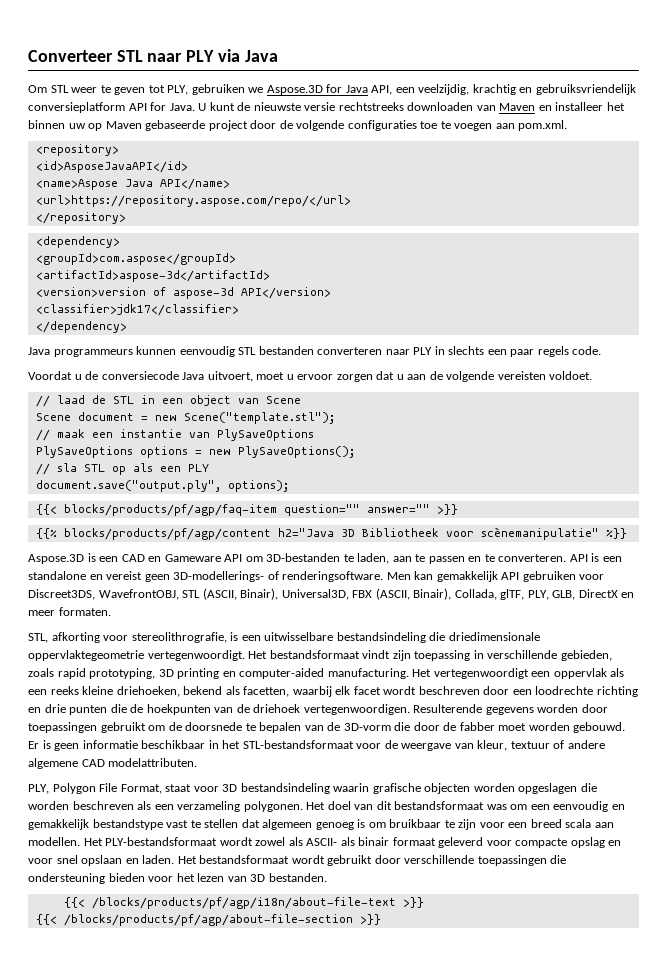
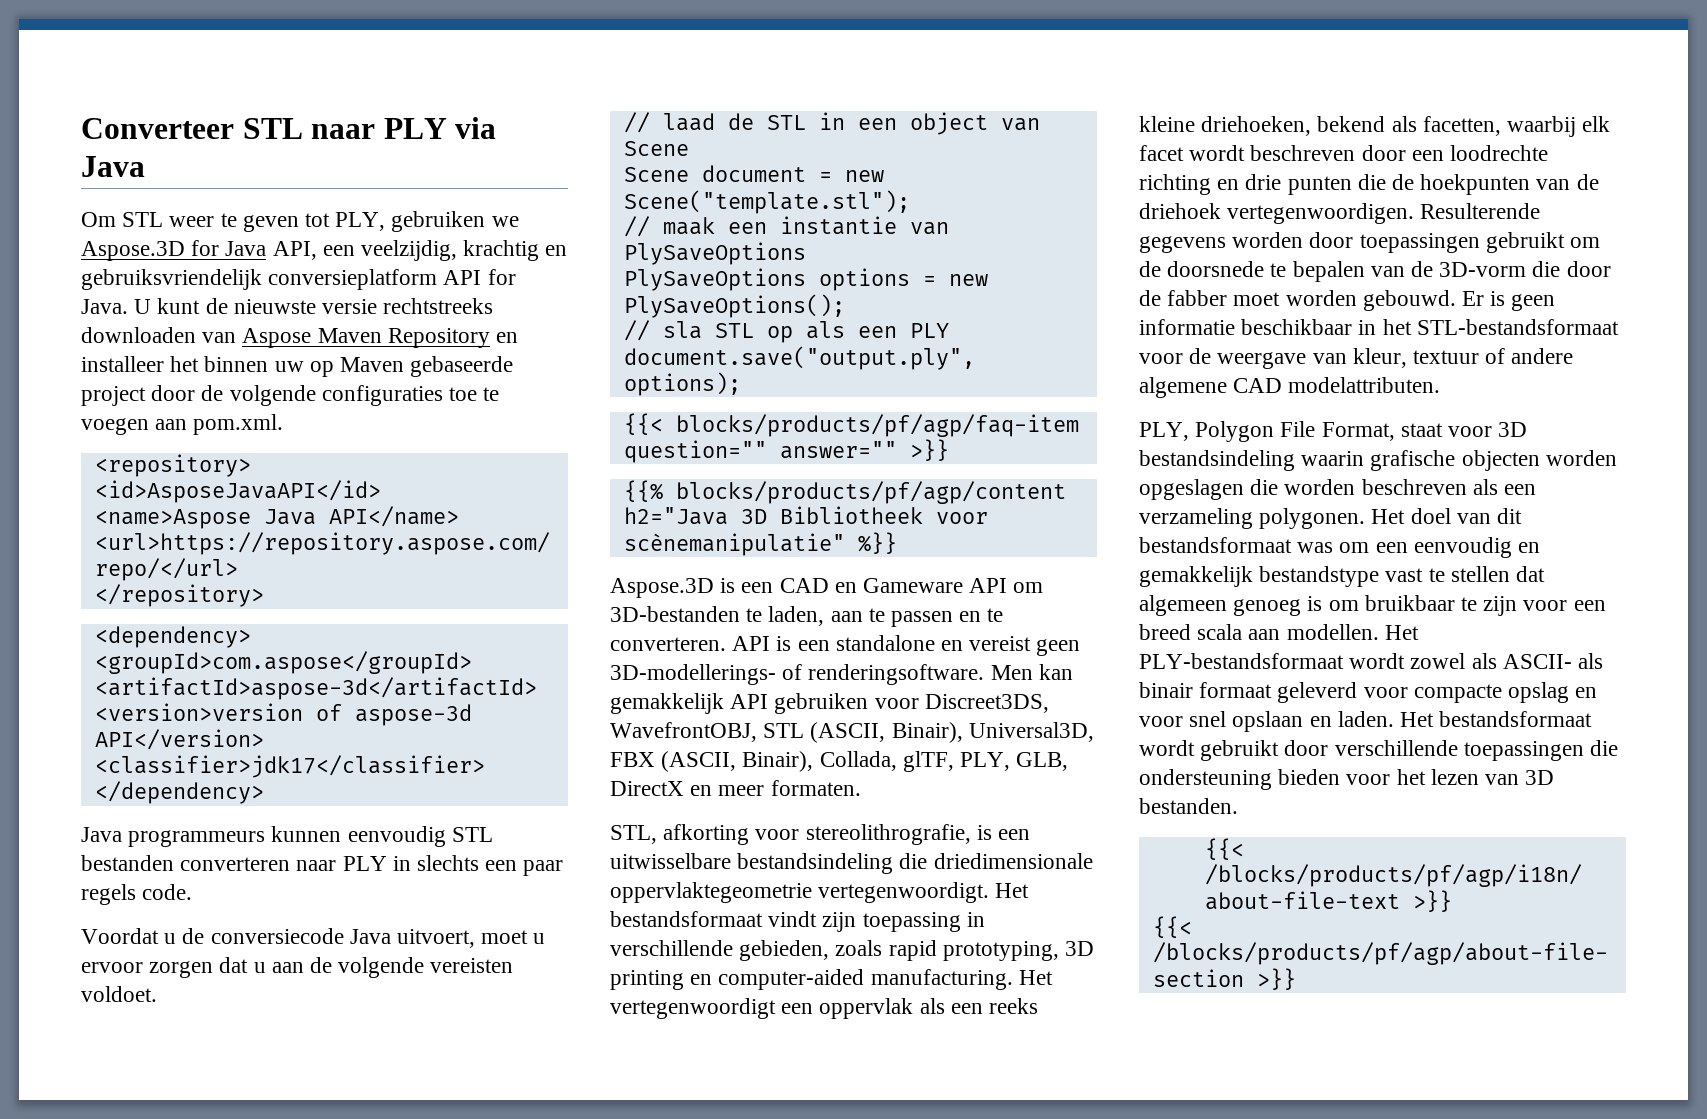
- U kunt de nieuwste versie rechtstreeks downloaden van Maven en installeer het binnen uw op Maven gebaseerde project door de volgende configuraties toe te voegen aan pom.xml.
+ U kunt de nieuwste versie rechtstreeks downloaden van Aspose Maven Repository en installeer het binnen uw op Maven gebaseerde project door de volgende configuraties toe te voegen aan pom.xml.

